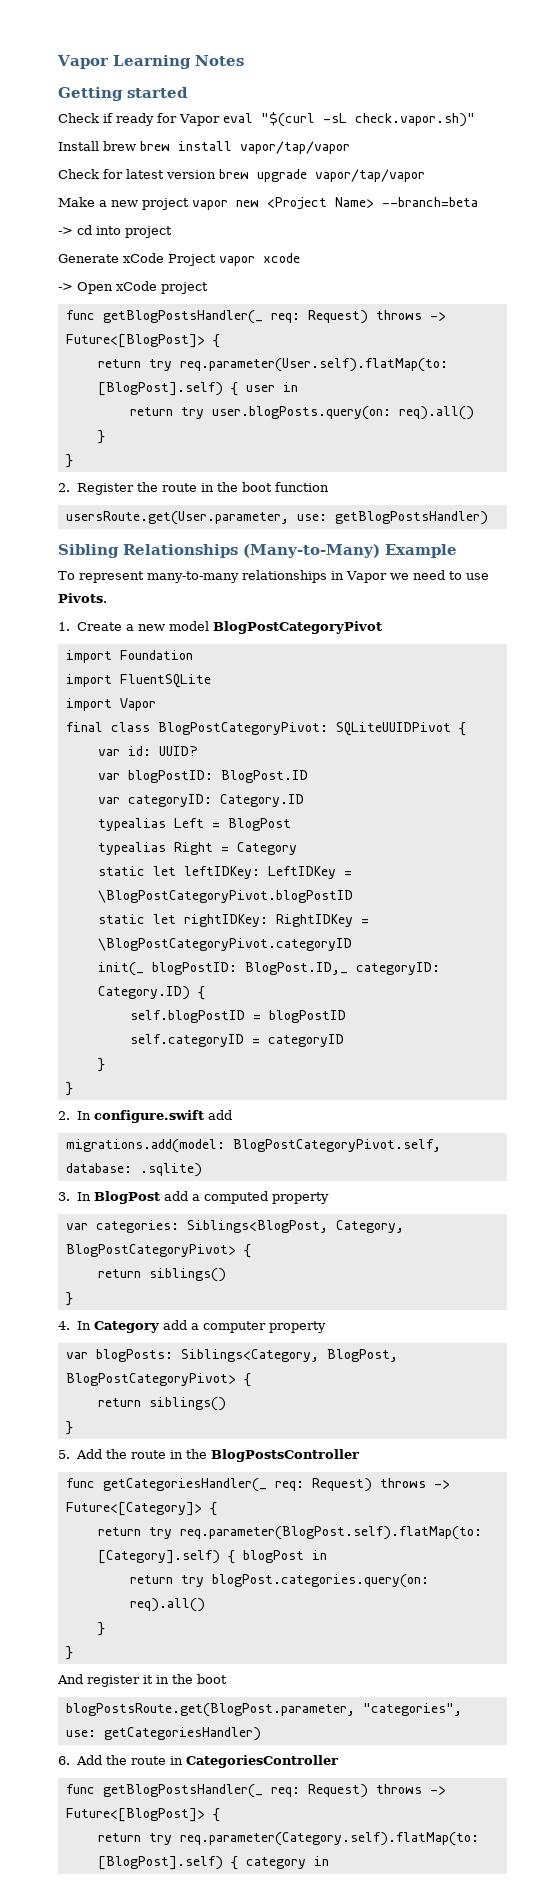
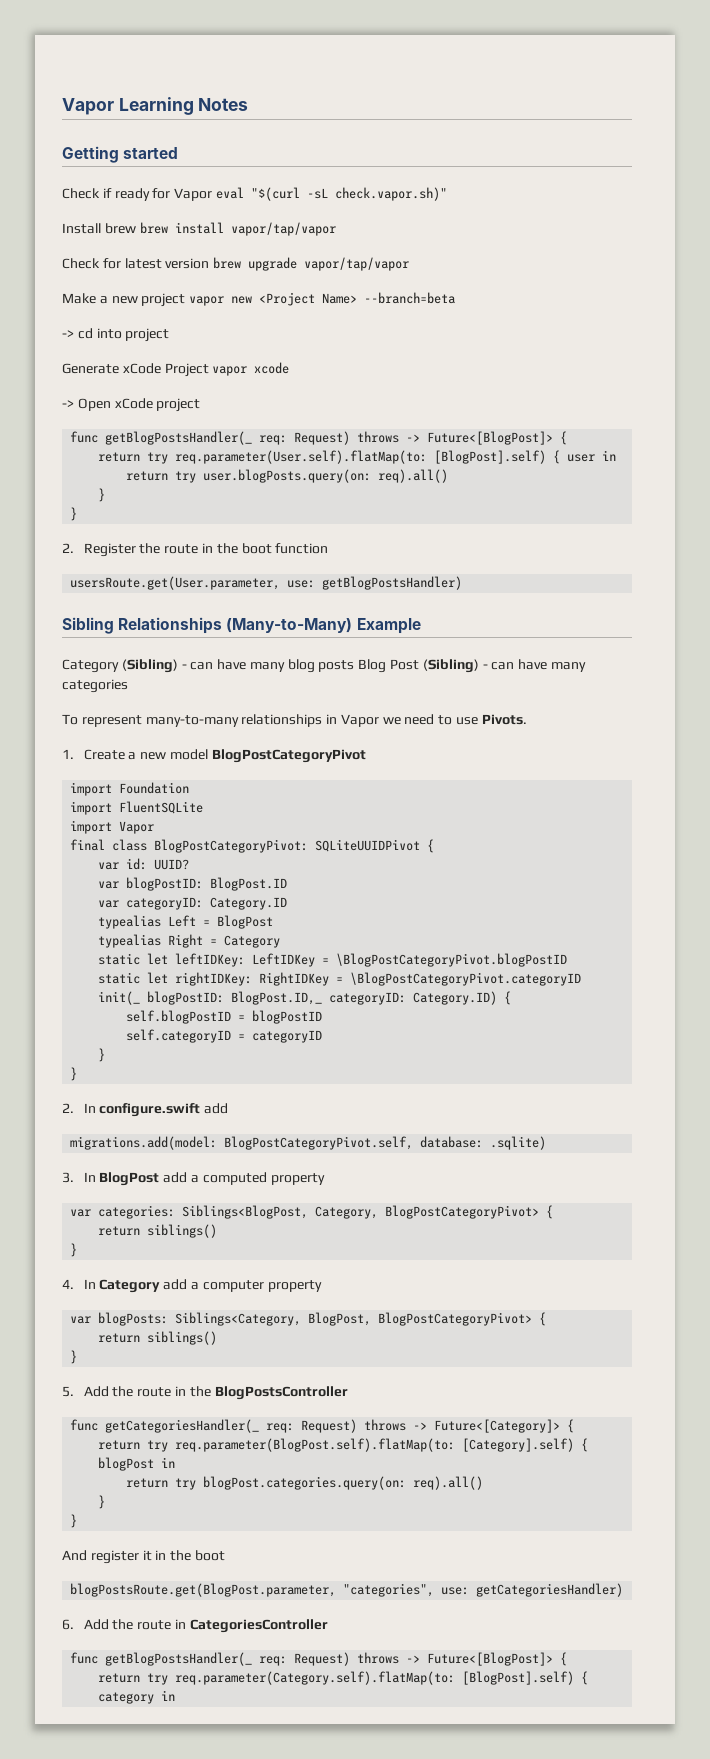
+ Category (Sibling) - can have many blog posts Blog Post (Sibling) - can have many categories

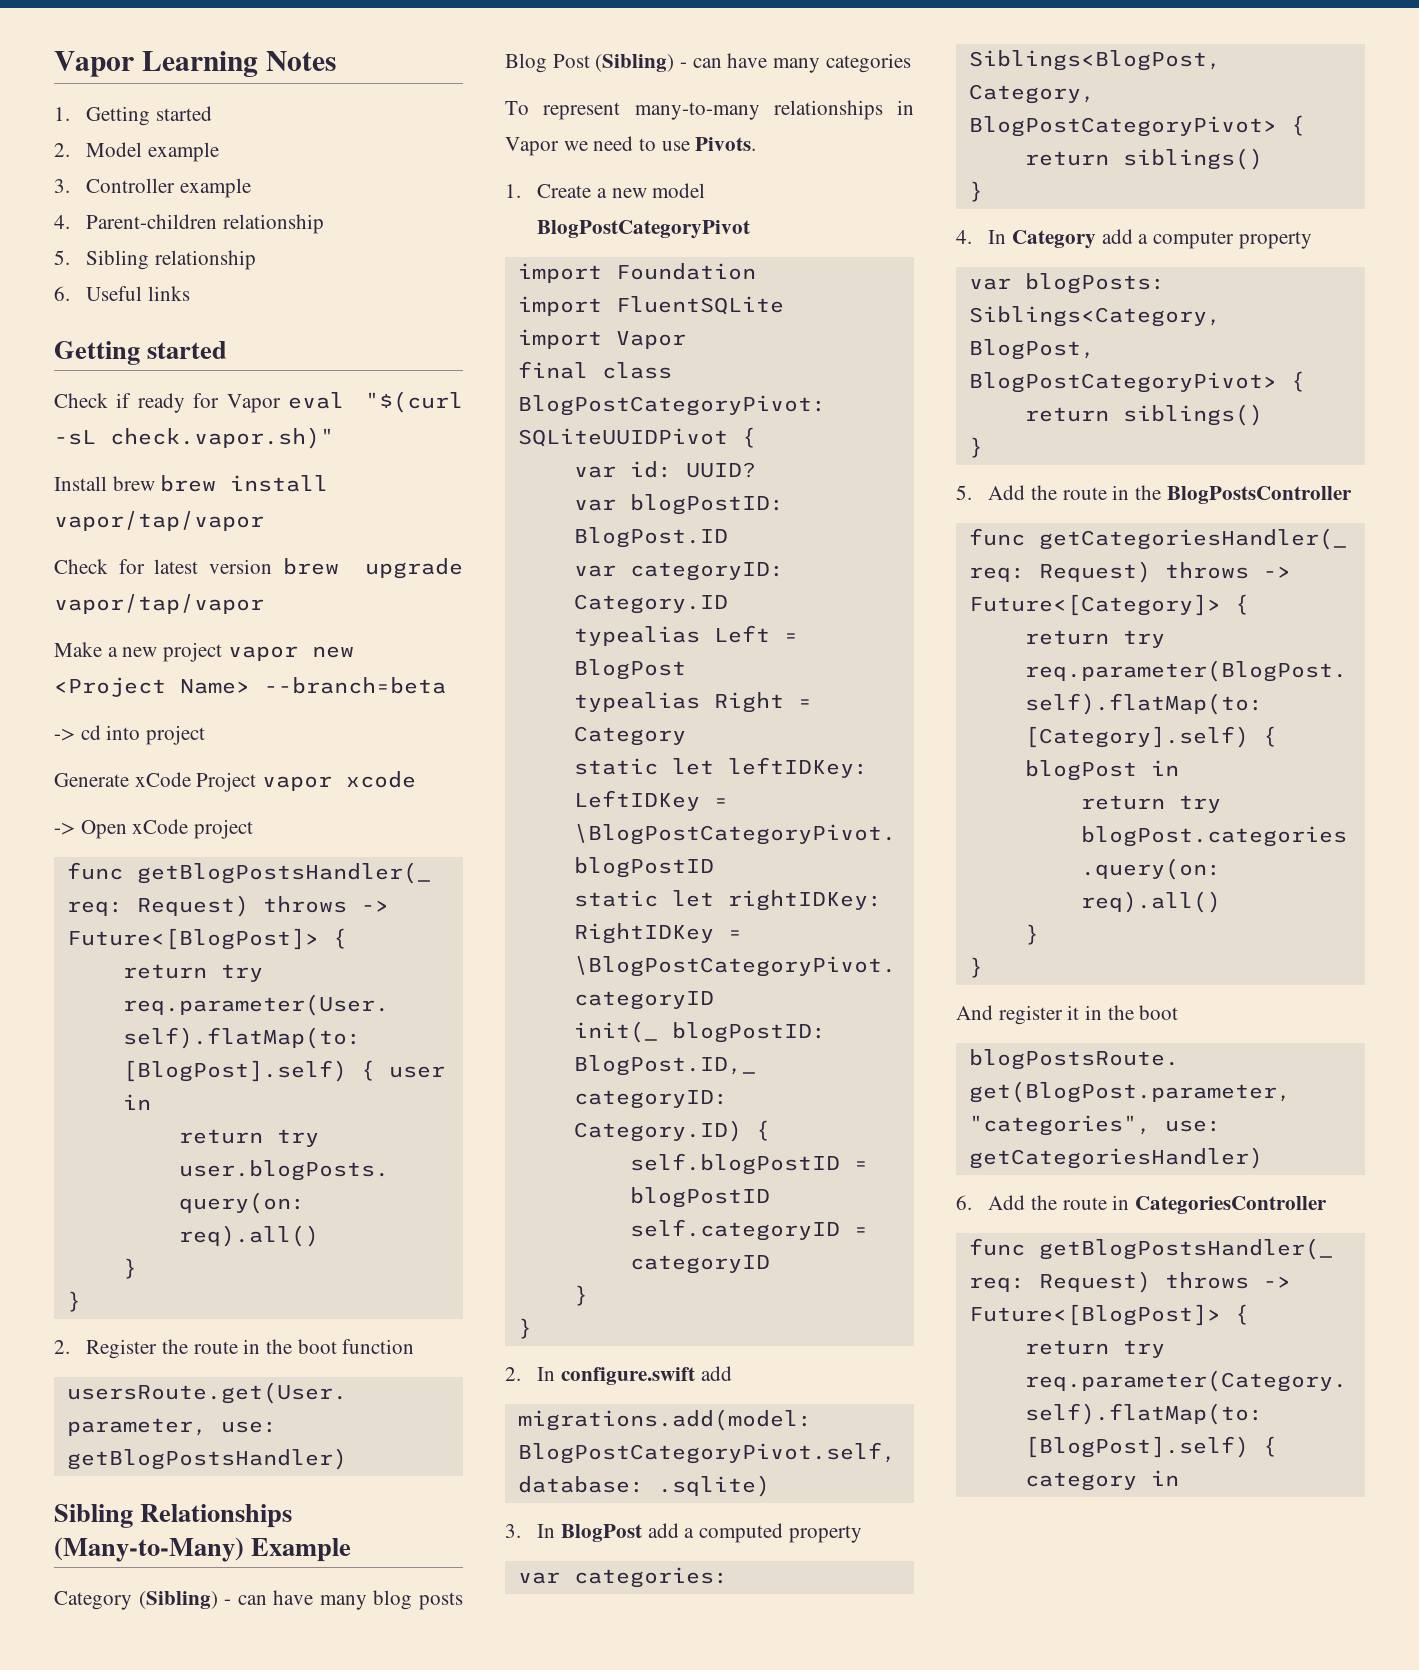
+ 1. Getting started
+ 2. Model example
+ 3. Controller example
+ 4. Parent-children relationship
+ 5. Sibling relationship
+ 6. Useful links

